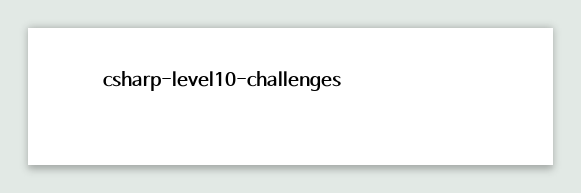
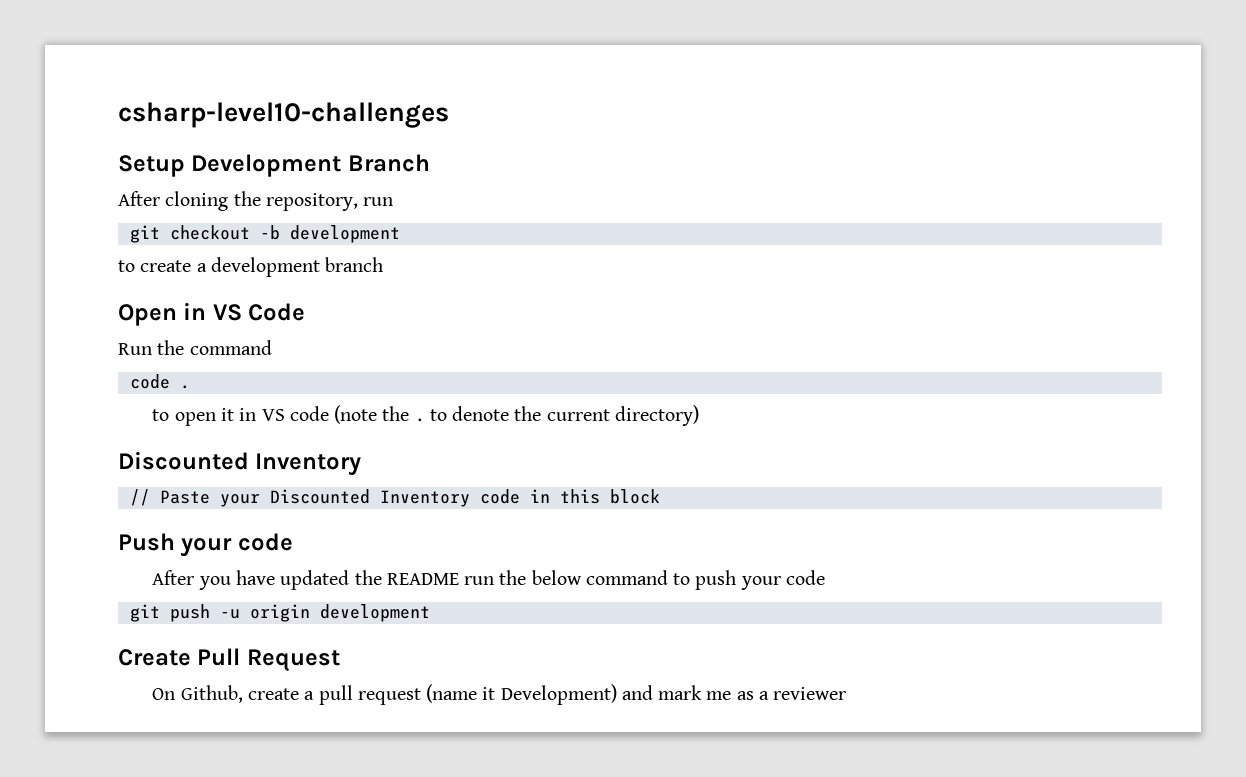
+ Setup Development Branch
+ After cloning the repository, run
+ git checkout -b development
+ to create a development branch
+ Open in VS Code
+ Run the command
+ code .
+ to open it in VS code (note the . to denote the current directory)
+ Discounted Inventory
+ // Paste your Discounted Inventory code in this block
+ Push your code
+ After you have updated the README run the below command to push your code
+ git push -u origin development
+ Create Pull Request
+ On Github, create a pull request (name it Development) and mark me as a reviewer

